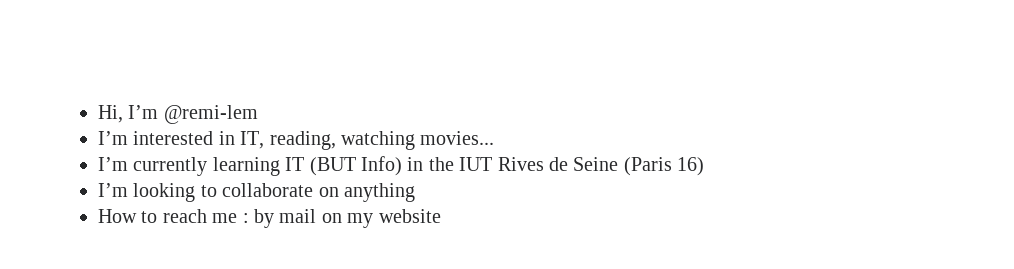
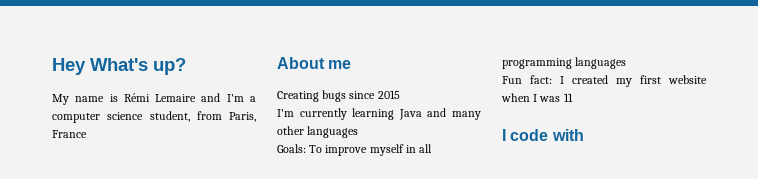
- Hi, I’m @remi-lem
- I’m interested in IT, reading, watching movies...
- I’m currently learning IT (BUT Info) in the IUT Rives de Seine (Paris 16)
- I’m looking to collaborate on anything
- How to reach me : by mail on my website
+ Hey What's up?
+ My name is Rémi Lemaire and I'm a computer science student, from Paris, France
+ About me
+ Creating bugs since 2015
+ I'm currently learning Java and many other languages
+ Goals: To improve myself in all programming languages
+ Fun fact: I created my first website when I was 11
+ I code with

